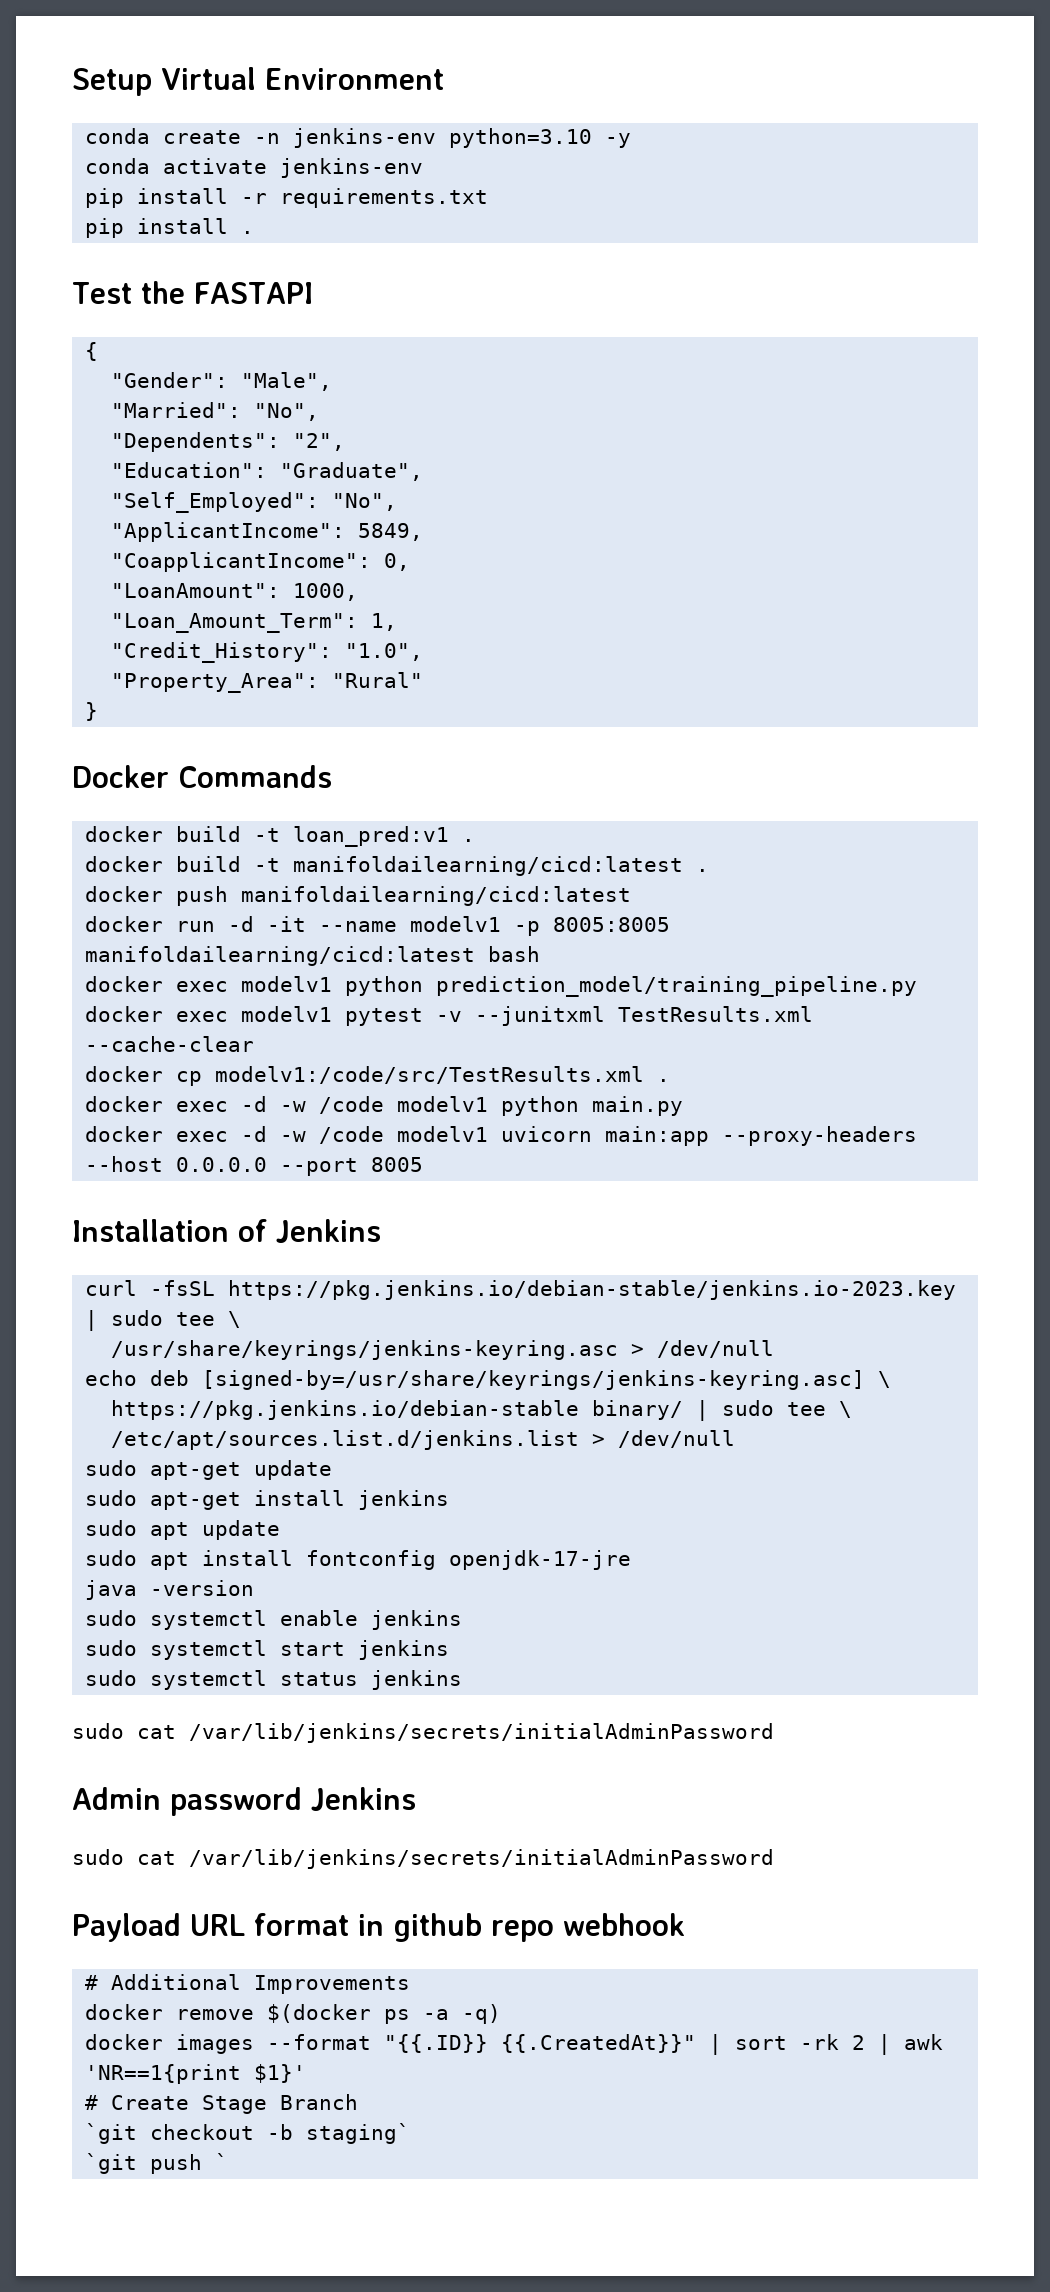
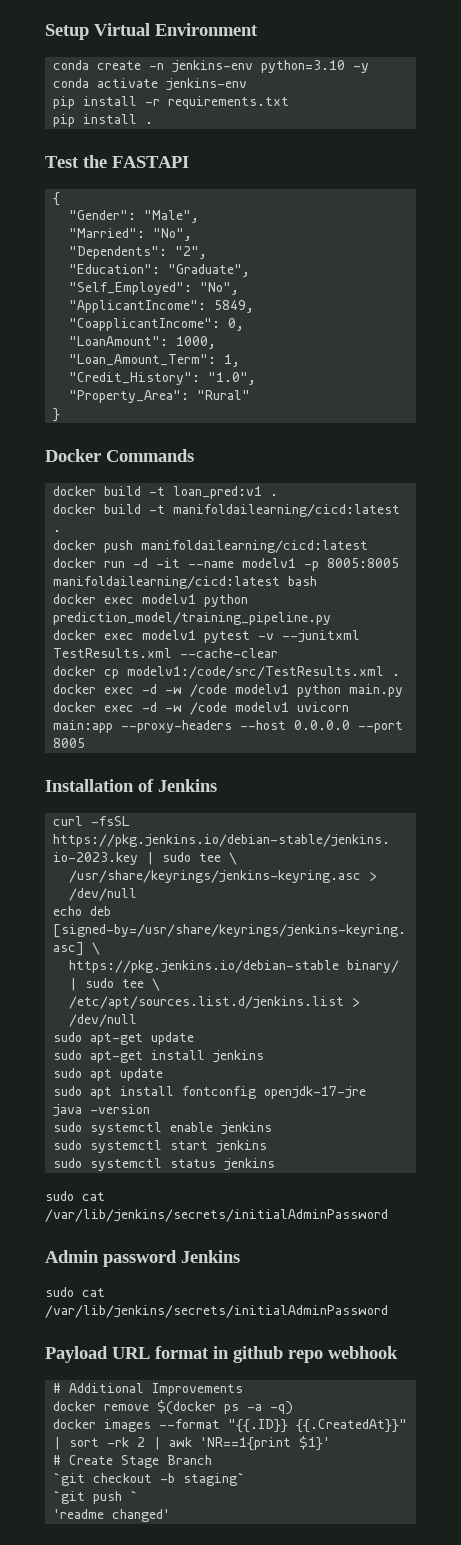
+ 'readme changed'

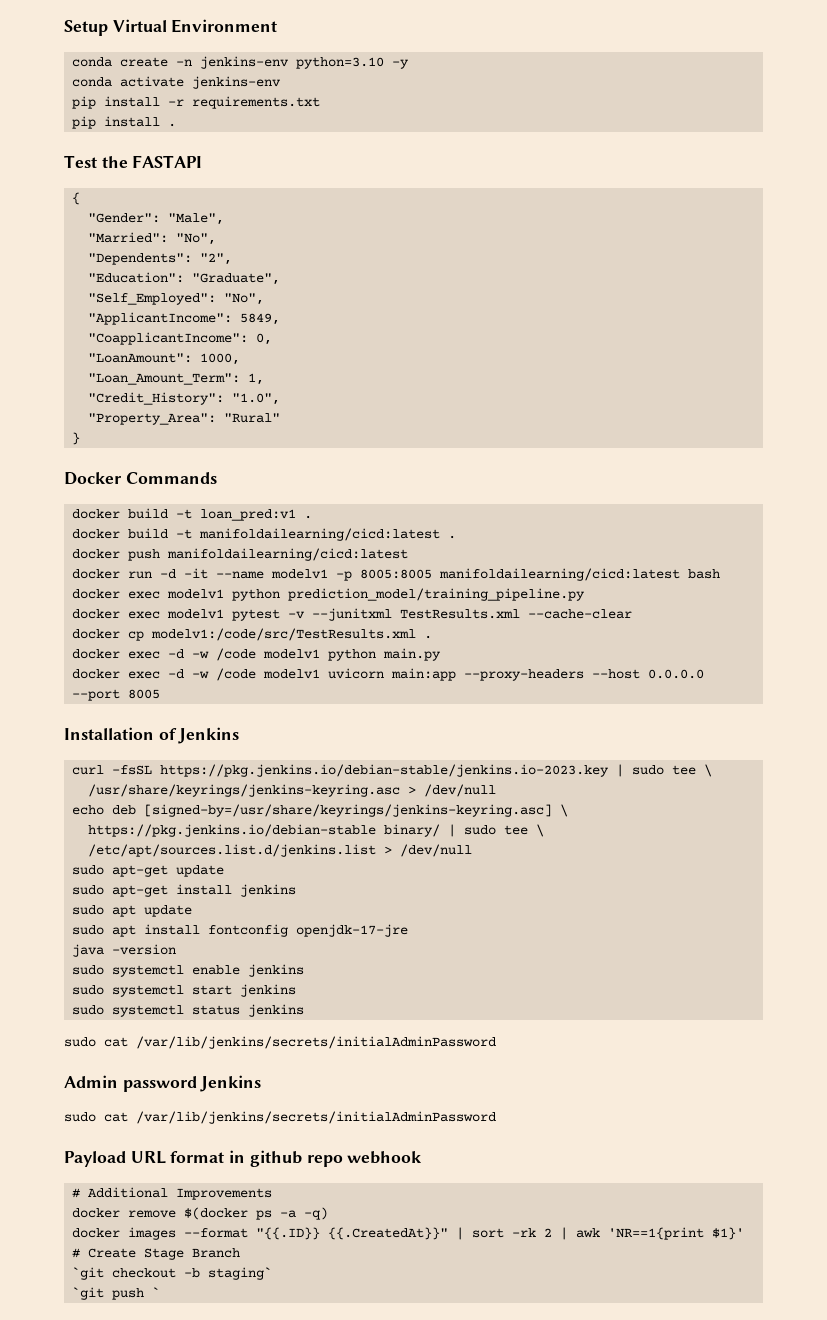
- 'readme changed'

